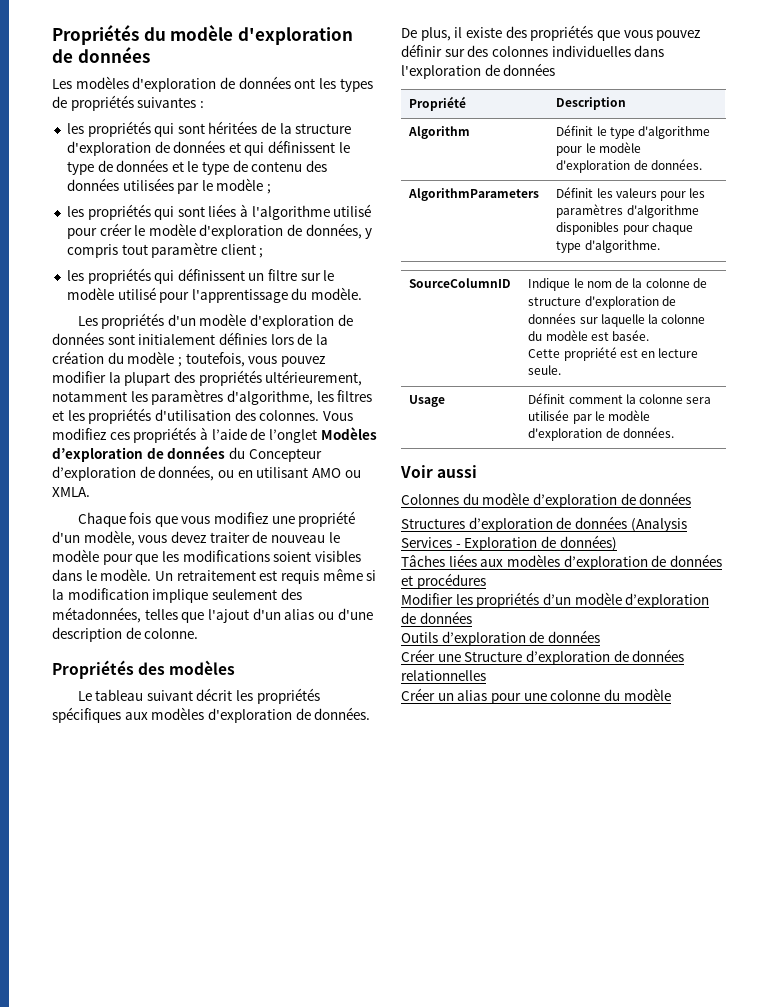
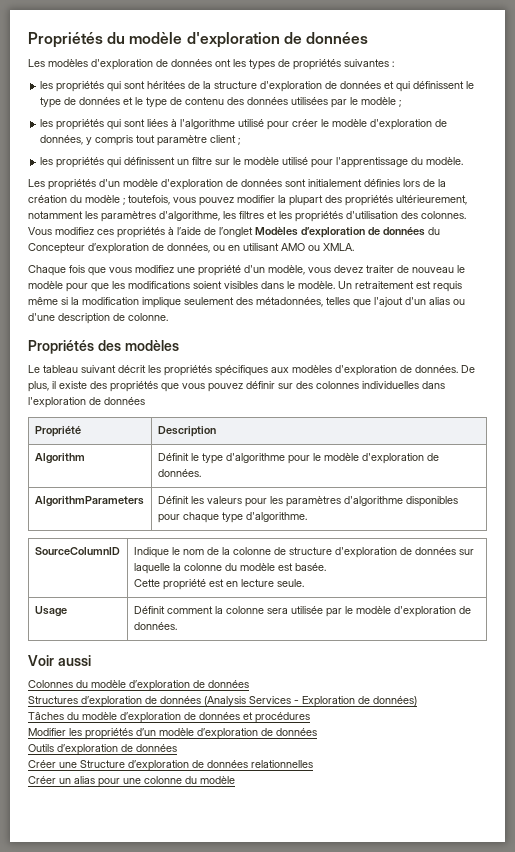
- Tâches liées aux modèles d’exploration de données et procédures
+ Tâches du modèle d’exploration de données et procédures

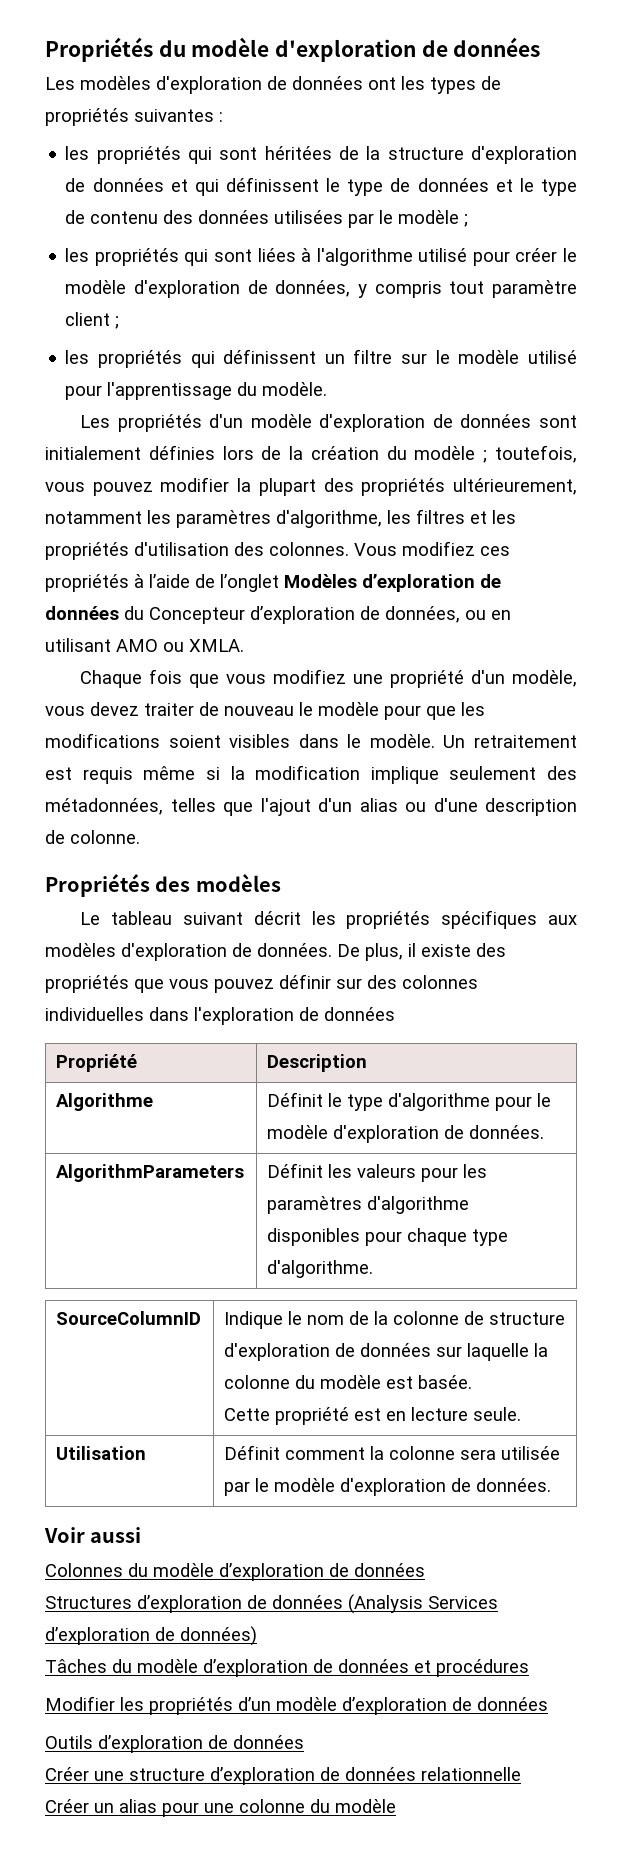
- Algorithm | Définit le type d'algorithme pour le modèle d'exploration de données.
+ Algorithme | Définit le type d'algorithme pour le modèle d'exploration de données.
- Usage | Définit comment la colonne sera utilisée par le modèle d'exploration de données.
+ Utilisation | Définit comment la colonne sera utilisée par le modèle d'exploration de données.
- Structures d’exploration de données (Analysis Services - Exploration de données)
+ Structures d’exploration de données (Analysis Services d’exploration de données)
- Créer une Structure d’exploration de données relationnelles
+ Créer une structure d’exploration de données relationnelle

